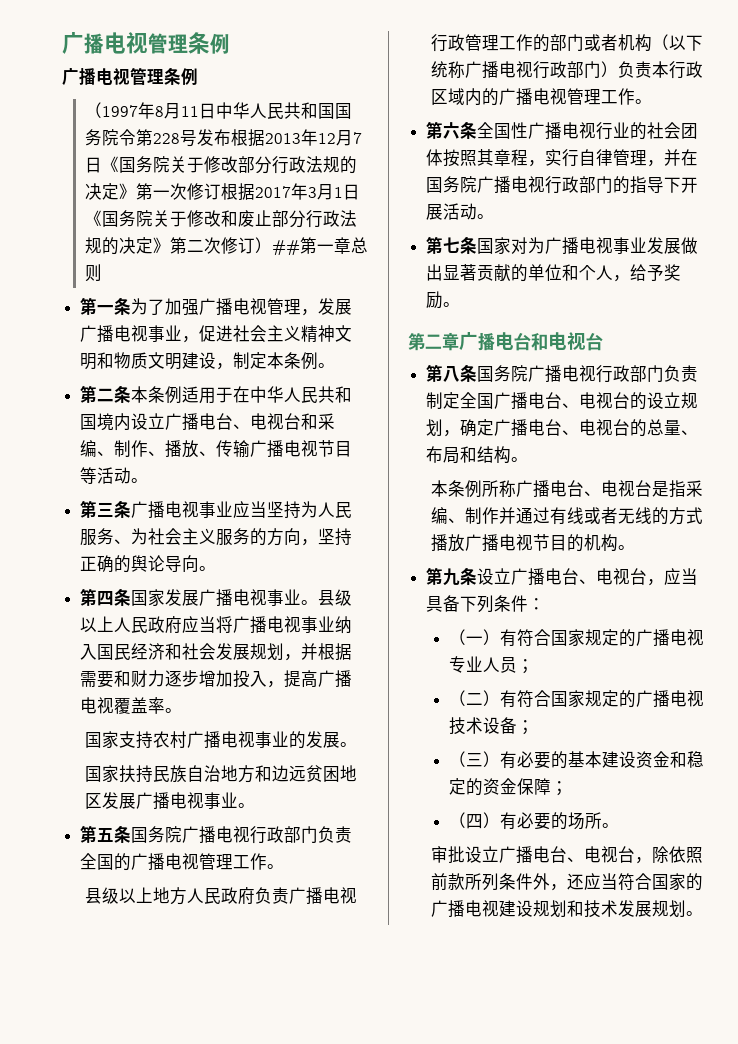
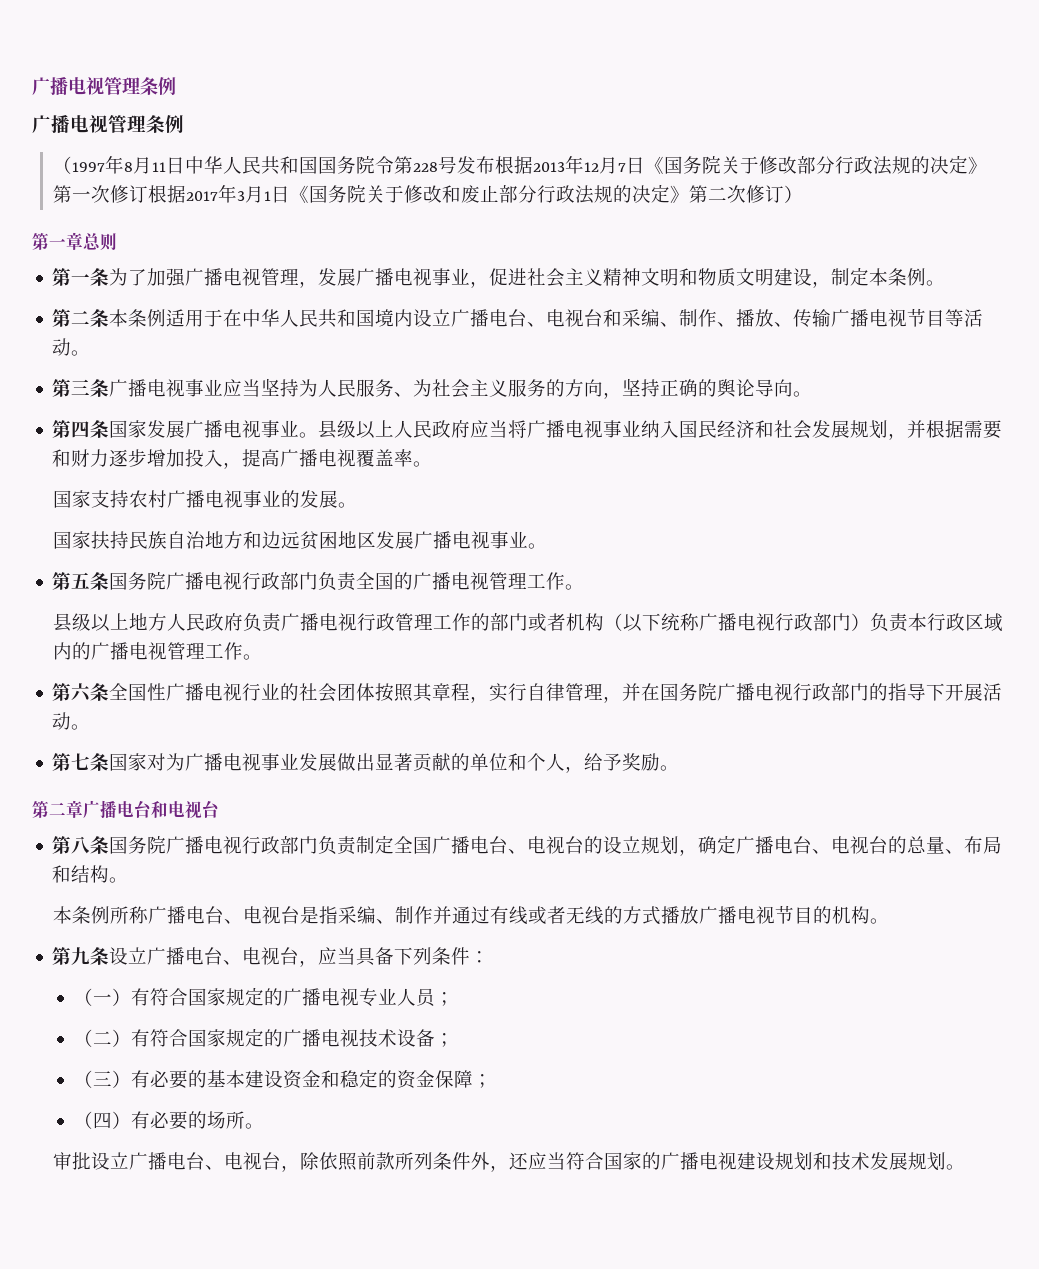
- （1997年8月11日中华人民共和国国务院令第228号发布根据2013年12月7日《国务院关于修改部分行政法规的决定》第一次修订根据2017年3月1日《国务院关于修改和废止部分行政法规的决定》第二次修订）##第一章总则
+ （1997年8月11日中华人民共和国国务院令第228号发布根据2013年12月7日《国务院关于修改部分行政法规的决定》第一次修订根据2017年3月1日《国务院关于修改和废止部分行政法规的决定》第二次修订）
+ 第一章总则

